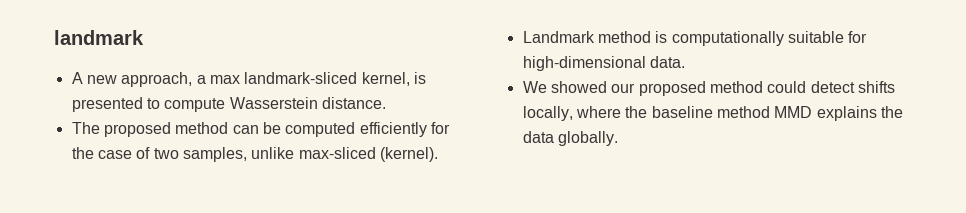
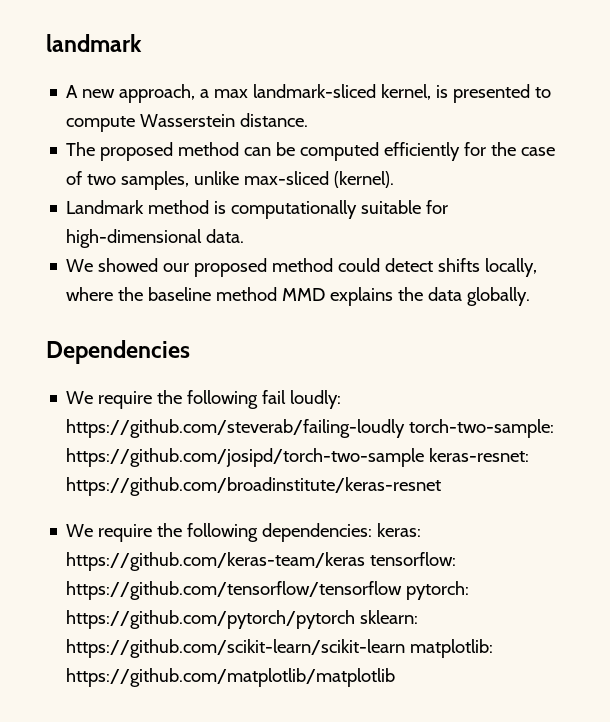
+ Dependencies
+ We require the following fail loudly: https://github.com/steverab/failing-loudly torch-two-sample: https://github.com/josipd/torch-two-sample keras-resnet: https://github.com/broadinstitute/keras-resnet
+ We require the following dependencies: keras: https://github.com/keras-team/keras tensorflow: https://github.com/tensorflow/tensorflow pytorch: https://github.com/pytorch/pytorch sklearn: https://github.com/scikit-learn/scikit-learn matplotlib: https://github.com/matplotlib/matplotlib

